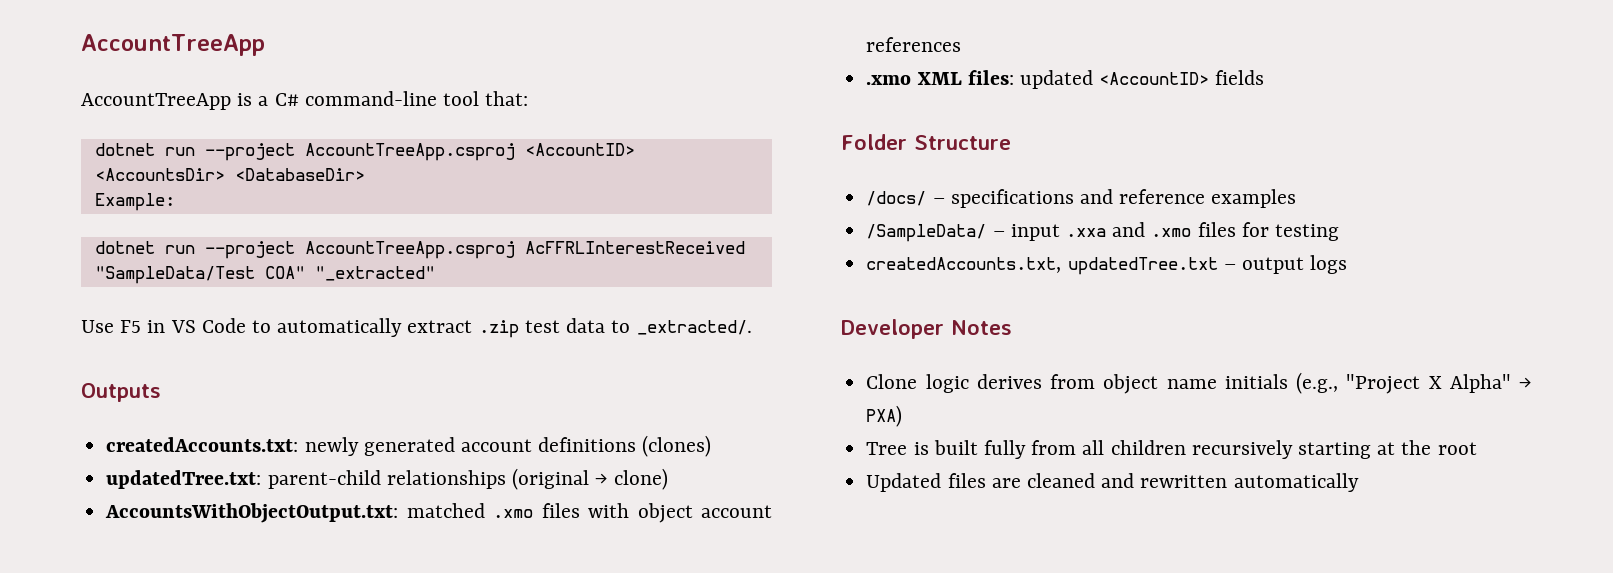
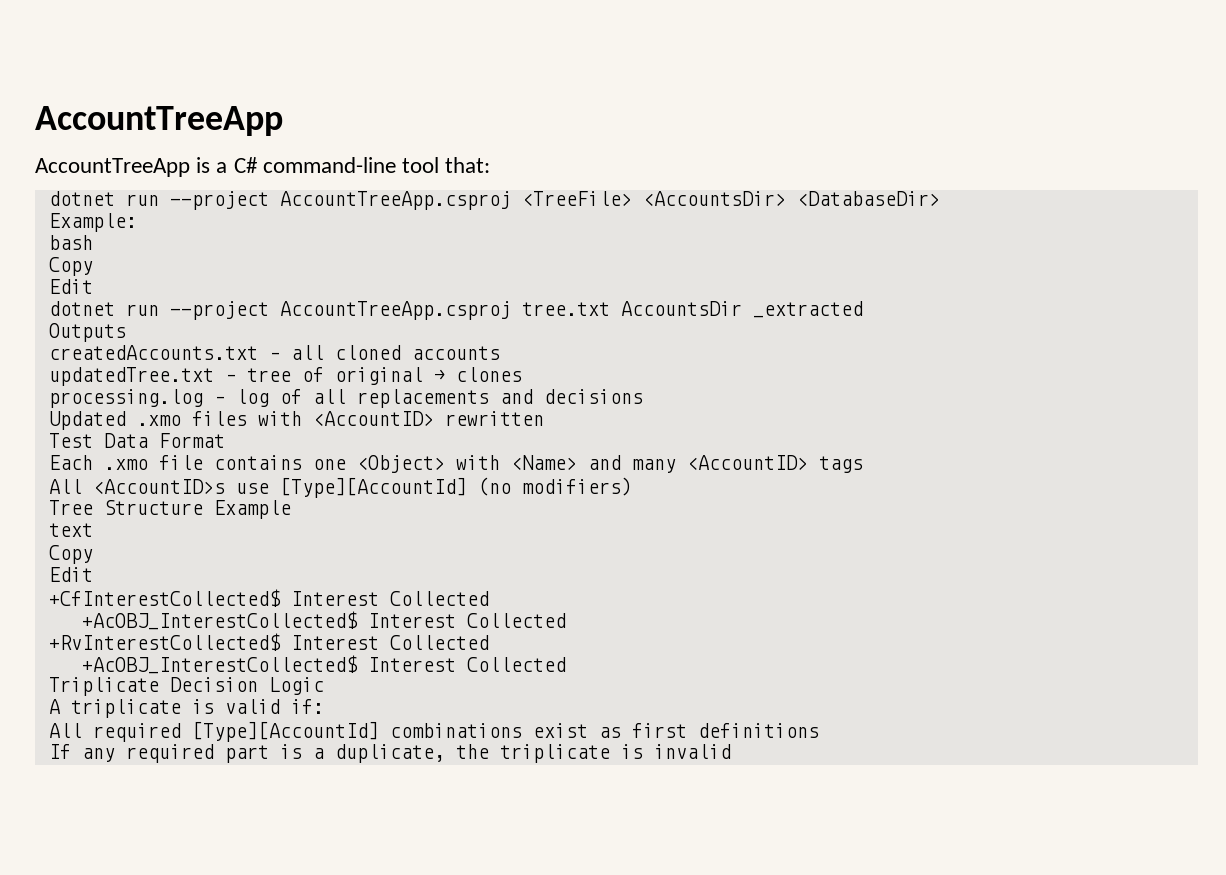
- dotnet run --project AccountTreeApp.csproj <AccountID> <AccountsDir> <DatabaseDir>
+ dotnet run --project AccountTreeApp.csproj <TreeFile> <AccountsDir> <DatabaseDir>
- dotnet run --project AccountTreeApp.csproj AcFFRLInterestReceived "SampleData/Test COA" "_extracted"
- Use F5 in VS Code to automatically extract .zip test data to _extracted/.
+ bash
+ Copy
+ Edit
+ dotnet run --project AccountTreeApp.csproj tree.txt AccountsDir _extracted
  Outputs
- createdAccounts.txt: newly generated account definitions (clones)
- updatedTree.txt: parent-child relationships (original → clone)
- AccountsWithObjectOutput.txt: matched .xmo files with object account references
- .xmo XML files: updated <AccountID> fields
- Folder Structure
- /docs/ – specifications and reference examples
- /SampleData/ – input .xxa and .xmo files for testing
- createdAccounts.txt, updatedTree.txt – output logs
- Developer Notes
- Clone logic derives from object name initials (e.g., "Project X Alpha" → PXA)
- Tree is built fully from all children recursively starting at the root
- Updated files are cleaned and rewritten automatically
+ createdAccounts.txt – all cloned accounts
+ updatedTree.txt – tree of original → clones
+ processing.log – log of all replacements and decisions
+ Updated .xmo files with <AccountID> rewritten
+ Test Data Format
+ Each .xmo file contains one <Object> with <Name> and many <AccountID> tags
+ All <AccountID>s use [Type][AccountId] (no modifiers)
+ Tree Structure Example
+ text
+ Copy
+ Edit
+ +CfInterestCollected$ Interest Collected
+ +AcOBJ_InterestCollected$ Interest Collected
+ +RvInterestCollected$ Interest Collected
+ +AcOBJ_InterestCollected$ Interest Collected
+ Triplicate Decision Logic
+ A triplicate is valid if:
+ All required [Type][AccountId] combinations exist as first definitions
+ If any required part is a duplicate, the triplicate is invalid

